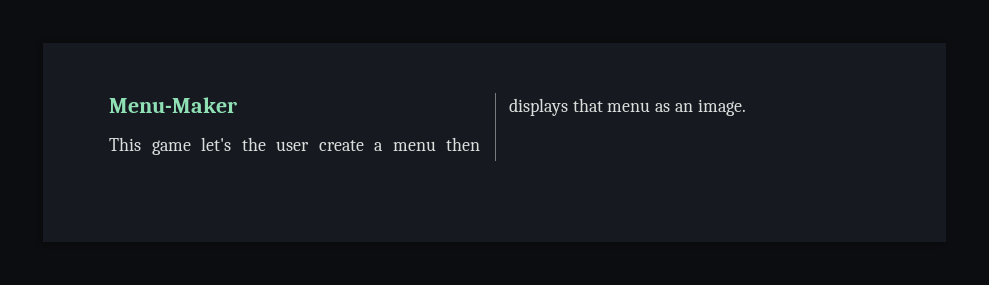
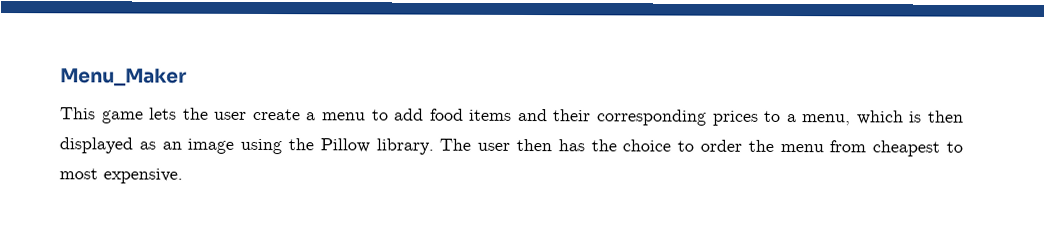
- Menu-Maker
+ Menu_Maker
- This game let's the user create a menu then displays that menu as an image.
+ This game lets the user create a menu to add food items and their corresponding prices to a menu, which is then displayed as an image using the Pillow library. The user then has the choice to order the menu from cheapest to most expensive.

